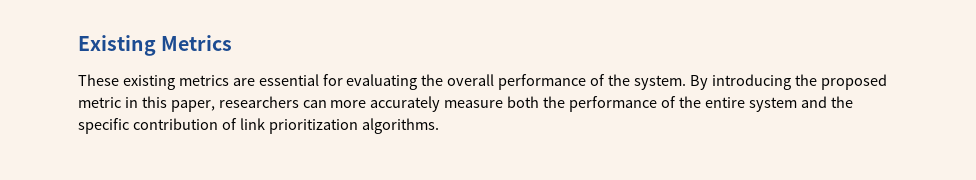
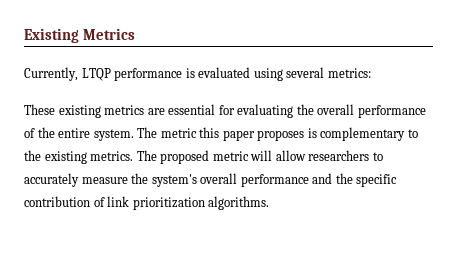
+ Currently, LTQP performance is evaluated using several metrics:
- These existing metrics are essential for evaluating the overall performance of the system. By introducing the proposed metric in this paper, researchers can more accurately measure both the performance of the entire system and the specific contribution of link prioritization algorithms.
+ These existing metrics are essential for evaluating the overall performance of the entire system. The metric this paper proposes is complementary to the existing metrics. The proposed metric will allow researchers to accurately measure the system's overall performance and the specific contribution of link prioritization algorithms.

